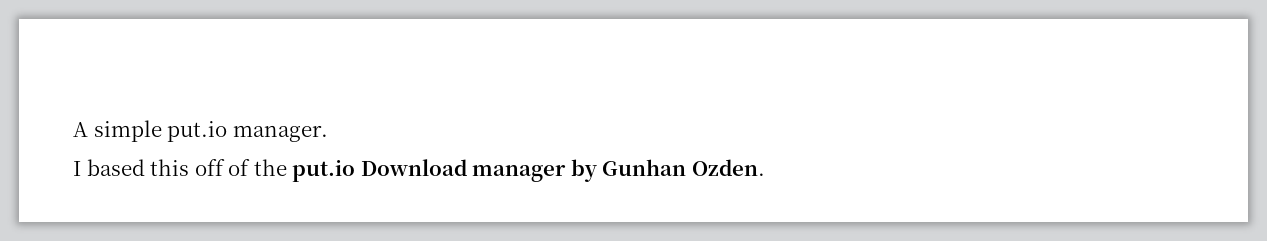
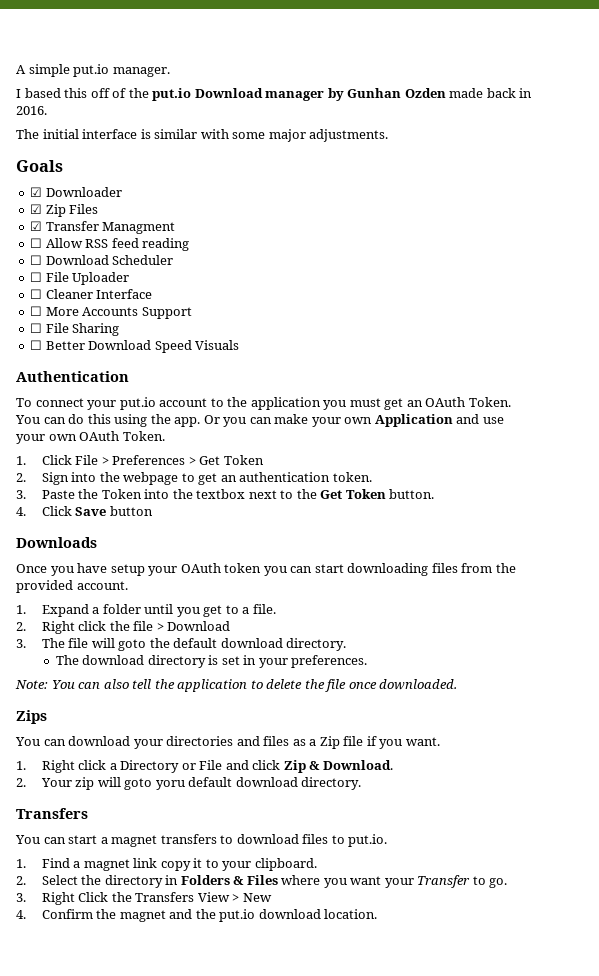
- I based this off of the put.io Download manager by Gunhan Ozden.
+ I based this off of the put.io Download manager by Gunhan Ozden made back in 2016.
+ The initial interface is similar with some major adjustments.
+ Goals
+ ☑ Downloader
+ ☑ Zip Files
+ ☑ Transfer Managment
+ ☐ Allow RSS feed reading
+ ☐ Download Scheduler
+ ☐ File Uploader
+ ☐ Cleaner Interface
+ ☐ More Accounts Support
+ ☐ File Sharing
+ ☐ Better Download Speed Visuals
+ Authentication
+ To connect your put.io account to the application you must get an OAuth Token. You can do this using the app. Or you can make your own Application and use your own OAuth Token.
+ 1. Click File > Preferences > Get Token
+ 2. Sign into the webpage to get an authentication token.
+ 3. Paste the Token into the textbox next to the Get Token button.
+ 4. Click Save button
+ Downloads
+ Once you have setup your OAuth token you can start downloading files from the provided account.
+ 1. Expand a folder until you get to a file.
+ 2. Right click the file > Download
+ 3. The file will goto the default download directory.
+ The download directory is set in your preferences.
+ Note: You can also tell the application to delete the file once downloaded.
+ Zips
+ You can download your directories and files as a Zip file if you want.
+ 1. Right click a Directory or File and click Zip & Download.
+ 2. Your zip will goto yoru default download directory.
+ Transfers
+ You can start a magnet transfers to download files to put.io.
+ 1. Find a magnet link copy it to your clipboard.
+ 2. Select the directory in Folders & Files where you want your Transfer to go.
+ 3. Right Click the Transfers View > New
+ 4. Confirm the magnet and the put.io download location.

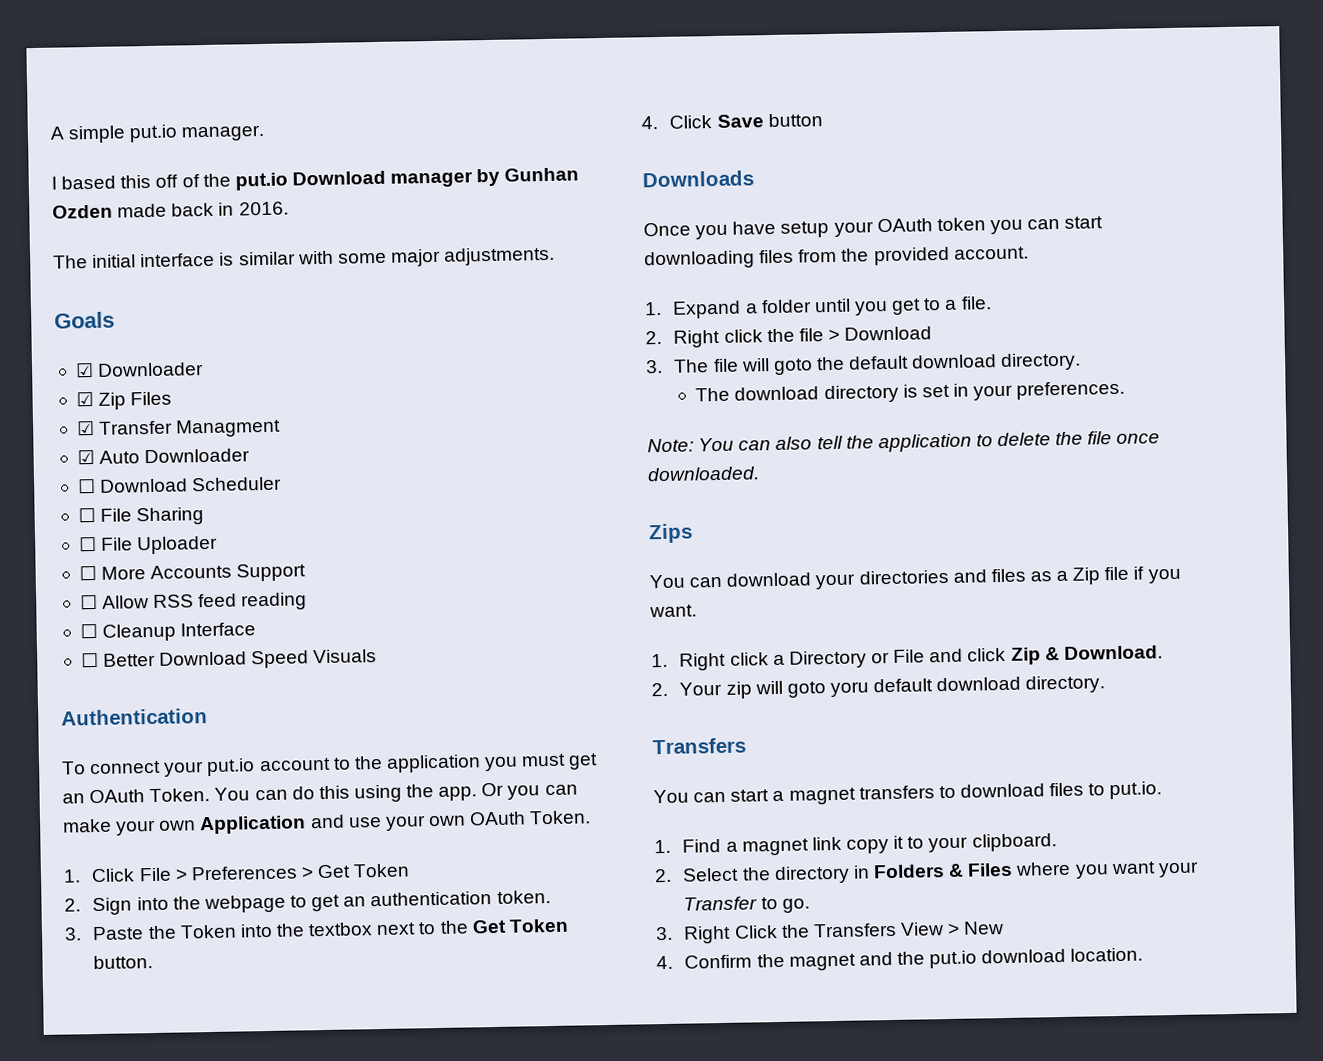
+ ☑ Auto Downloader
+ ☐ Download Scheduler
+ ☐ File Sharing
+ ☐ File Uploader
+ ☐ More Accounts Support
- ☐ Download Scheduler
- ☐ File Uploader
- ☐ Cleaner Interface
- ☐ More Accounts Support
- ☐ File Sharing
+ ☐ Cleanup Interface

